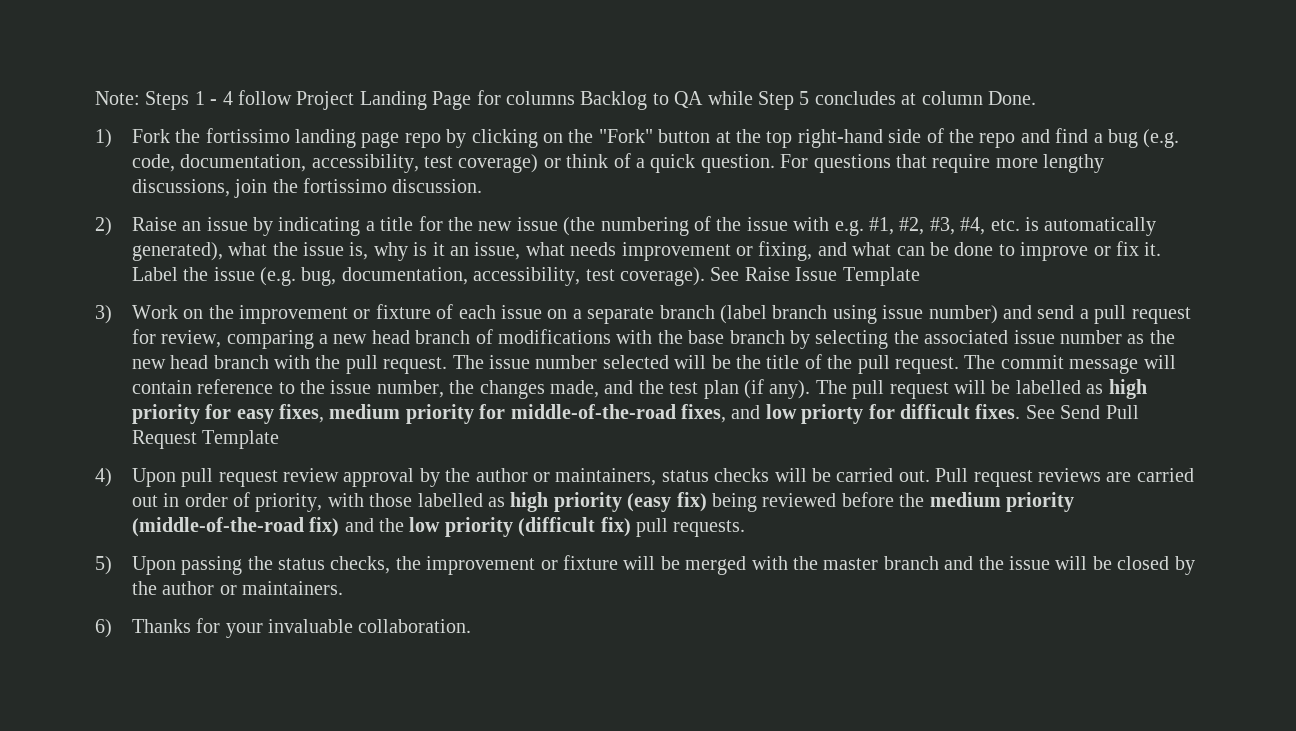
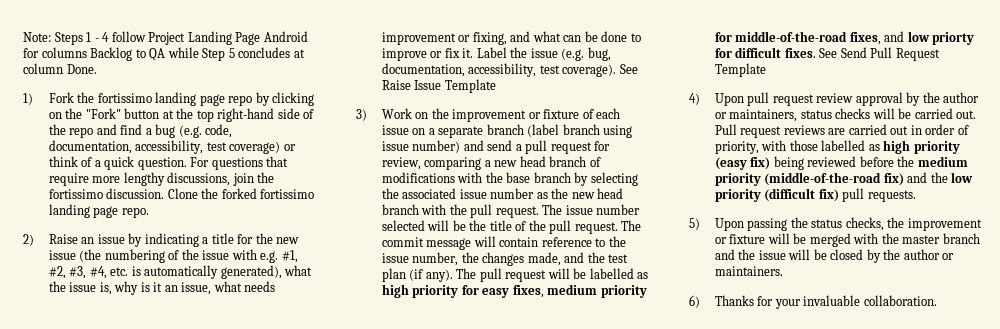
- Note: Steps 1 - 4 follow Project Landing Page for columns Backlog to QA while Step 5 concludes at column Done.
+ Note: Steps 1 - 4 follow Project Landing Page Android for columns Backlog to QA while Step 5 concludes at column Done.
+ Clone the forked fortissimo landing page repo.

